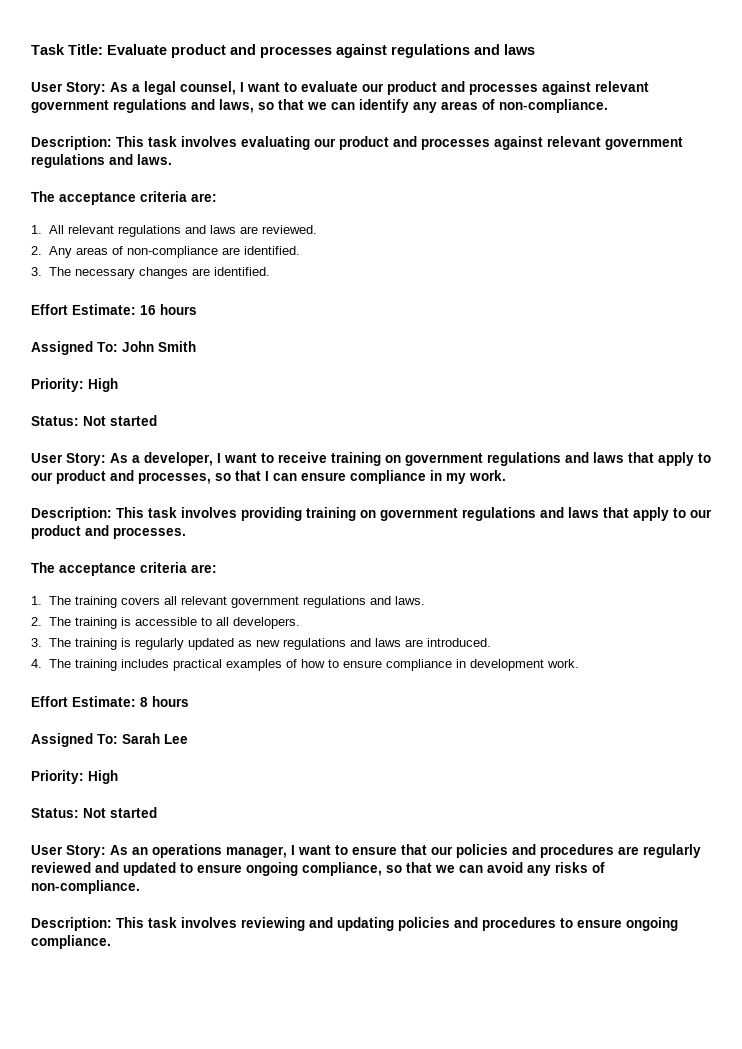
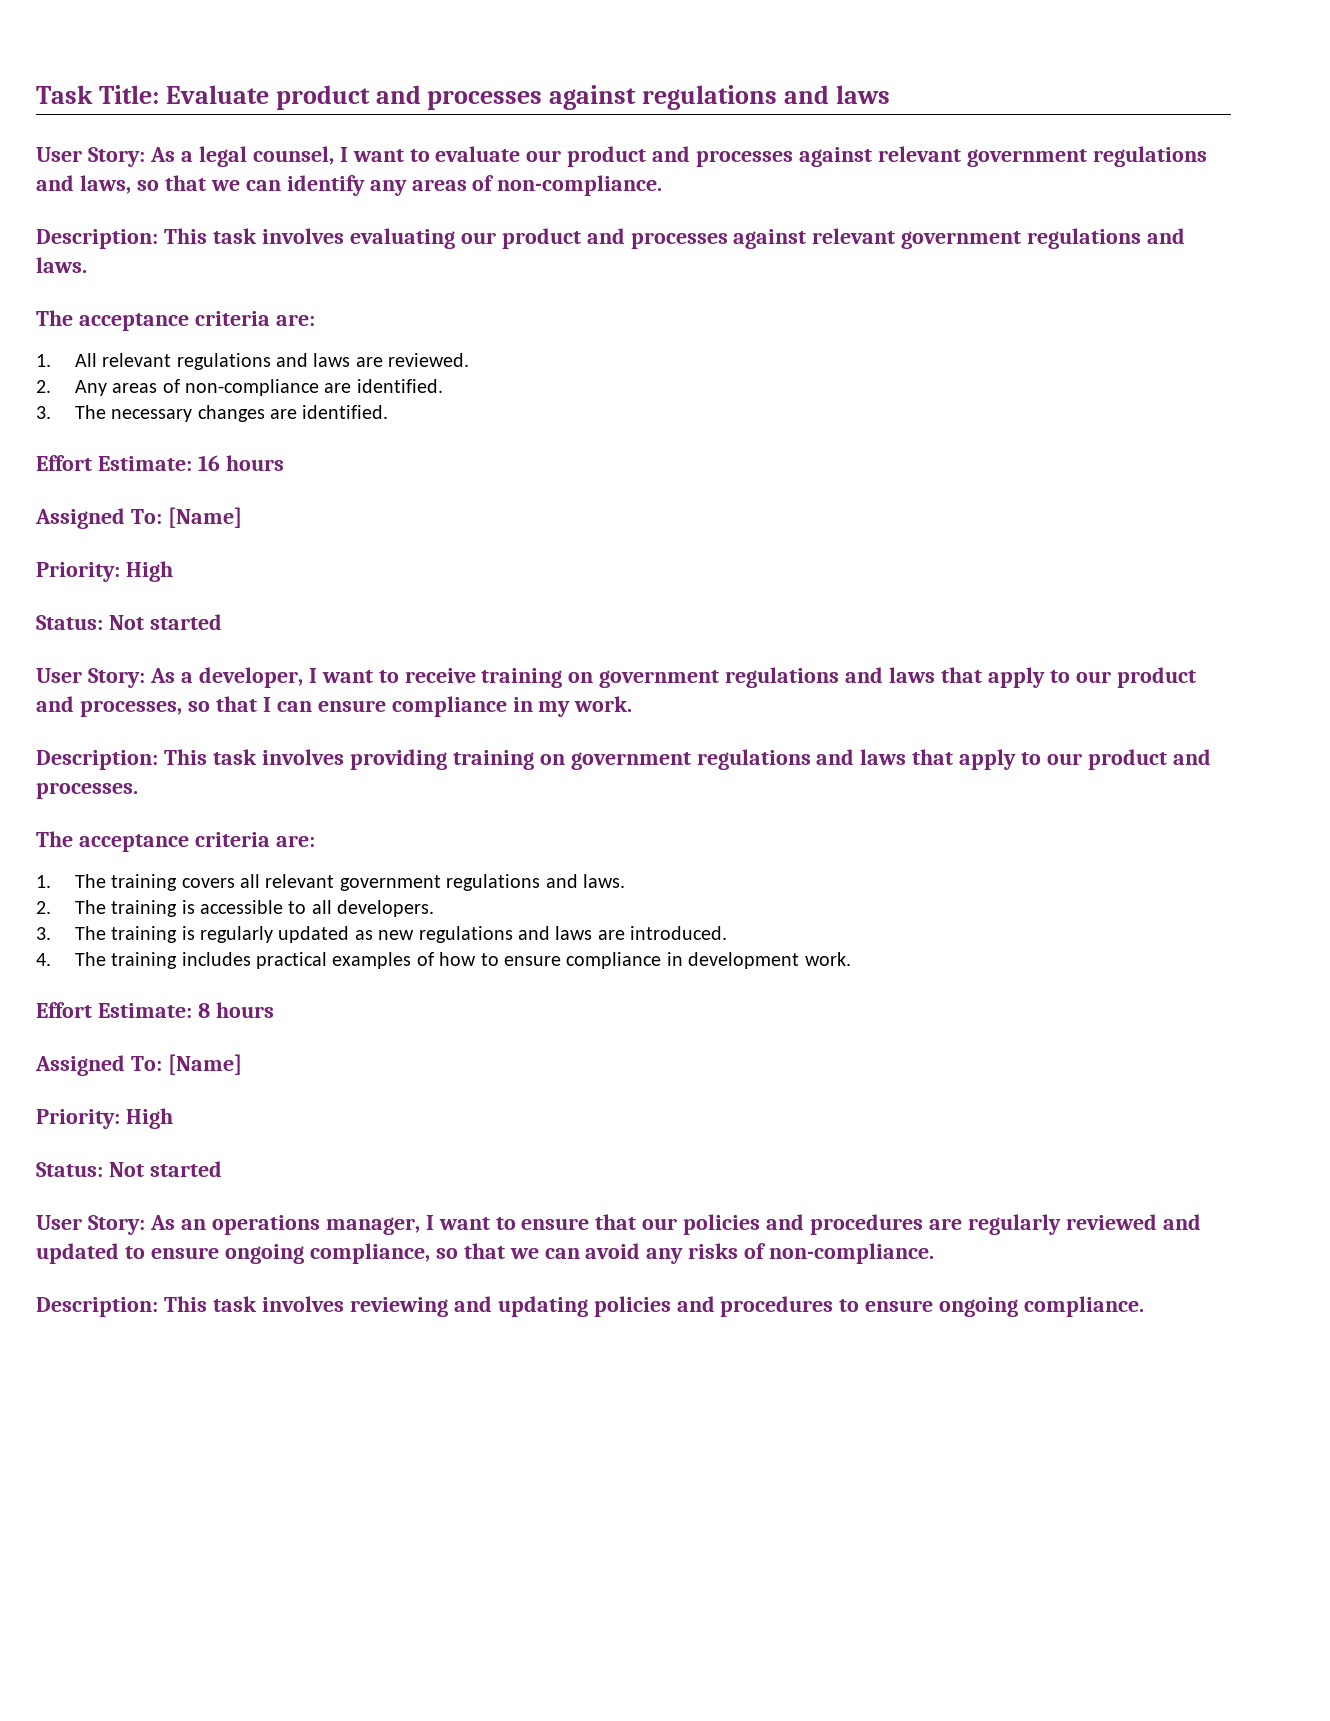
  Effort Estimate: 16 hours
- Assigned To: John Smith
+ Assigned To: [Name]
  Effort Estimate: 8 hours
- Assigned To: Sarah Lee
+ Assigned To: [Name]

